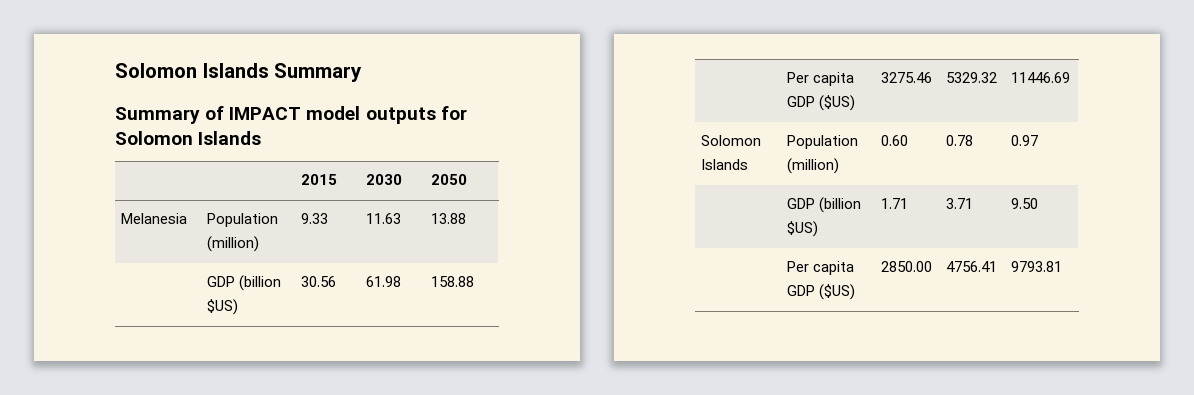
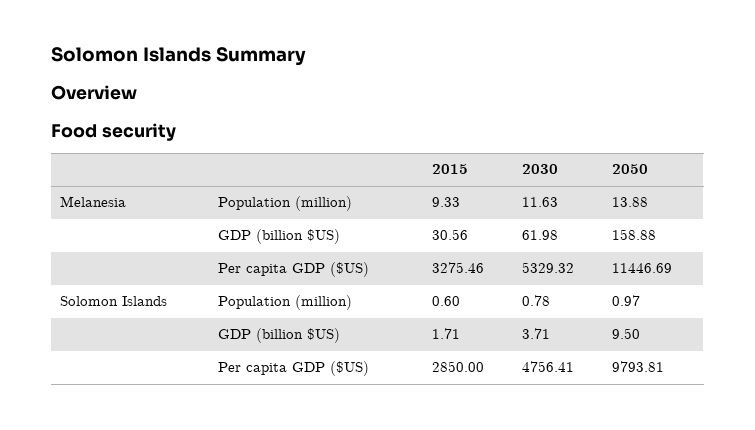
- Summary of IMPACT model outputs for Solomon Islands
+ Overview
+ Food security

